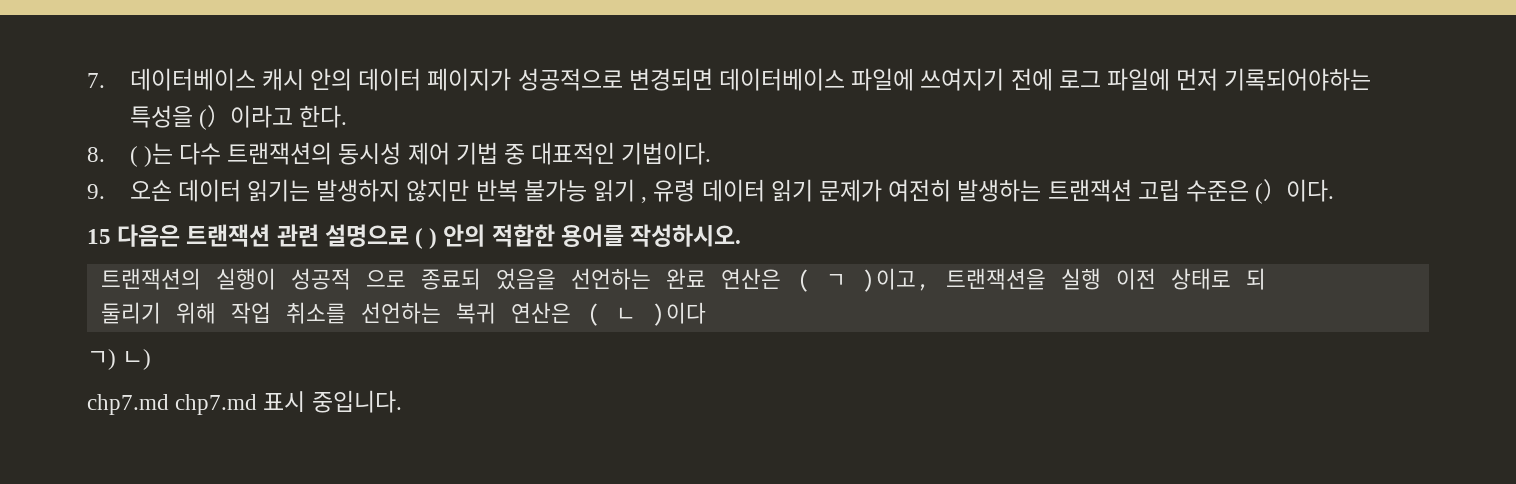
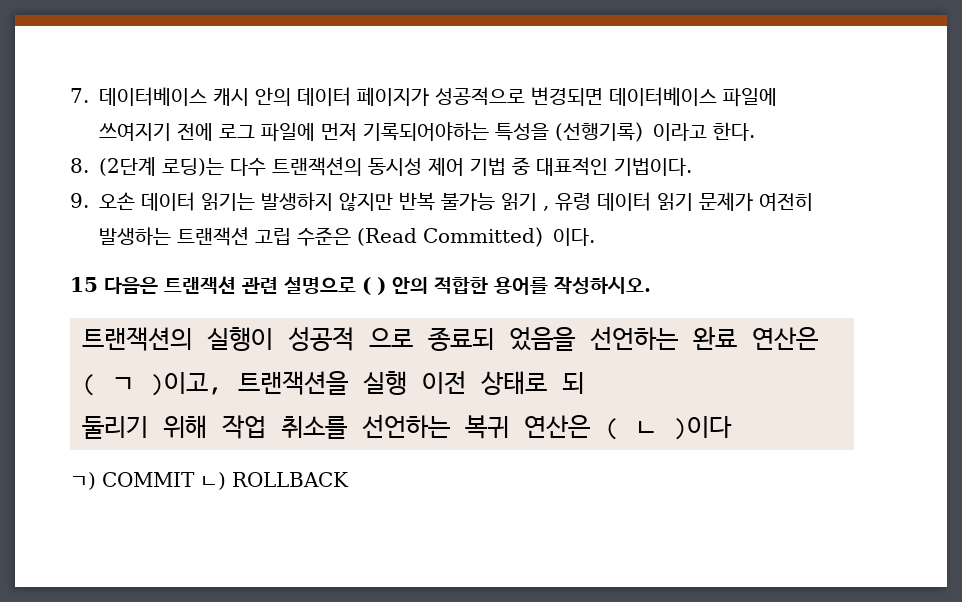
- 7. 데이터베이스 캐시 안의 데이터 페이지가 성공적으로 변경되면 데이터베이스 파일에 쓰여지기 전에 로그 파일에 먼저 기록되어야하는 특성을 (）이라고 한다.
+ 7. 데이터베이스 캐시 안의 데이터 페이지가 성공적으로 변경되면 데이터베이스 파일에 쓰여지기 전에 로그 파일에 먼저 기록되어야하는 특성을 (선행기록）이라고 한다.
- 8. ( )는 다수 트랜잭션의 동시성 제어 기법 중 대표적인 기법이다.
+ 8. (2단계 로딩)는 다수 트랜잭션의 동시성 제어 기법 중 대표적인 기법이다.
- 9. 오손 데이터 읽기는 발생하지 않지만 반복 불가능 읽기 , 유령 데이터 읽기 문제가 여전히 발생하는 트랜잭션 고립 수준은 (）이다.
+ 9. 오손 데이터 읽기는 발생하지 않지만 반복 불가능 읽기 , 유령 데이터 읽기 문제가 여전히 발생하는 트랜잭션 고립 수준은 (Read Committed）이다.
- ㄱ) ㄴ)
- chp7.md chp7.md 표시 중입니다.
+ ㄱ) COMMIT ㄴ) ROLLBACK

